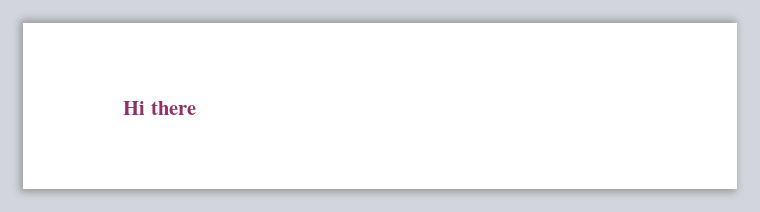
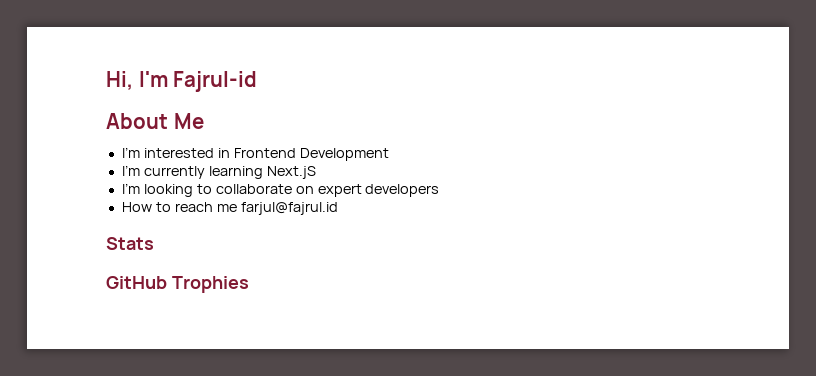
- Hi there
+ Hi, I'm Fajrul-id
+ About Me
+ I’m interested in Frontend Development
+ I’m currently learning Next.jS
+ I’m looking to collaborate on expert developers
+ How to reach me farjul@fajrul.id
+ Stats
+ GitHub Trophies

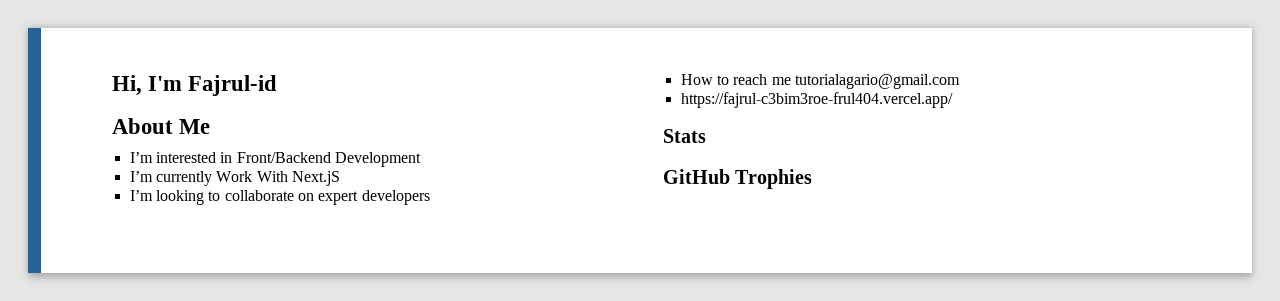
- I’m interested in Frontend Development
+ I’m interested in Front/Backend Development
- I’m currently learning Next.jS
+ I’m currently Work With Next.jS
- How to reach me farjul@fajrul.id
+ How to reach me tutorialagario@gmail.com
+ https://fajrul-c3bim3roe-frul404.vercel.app/

